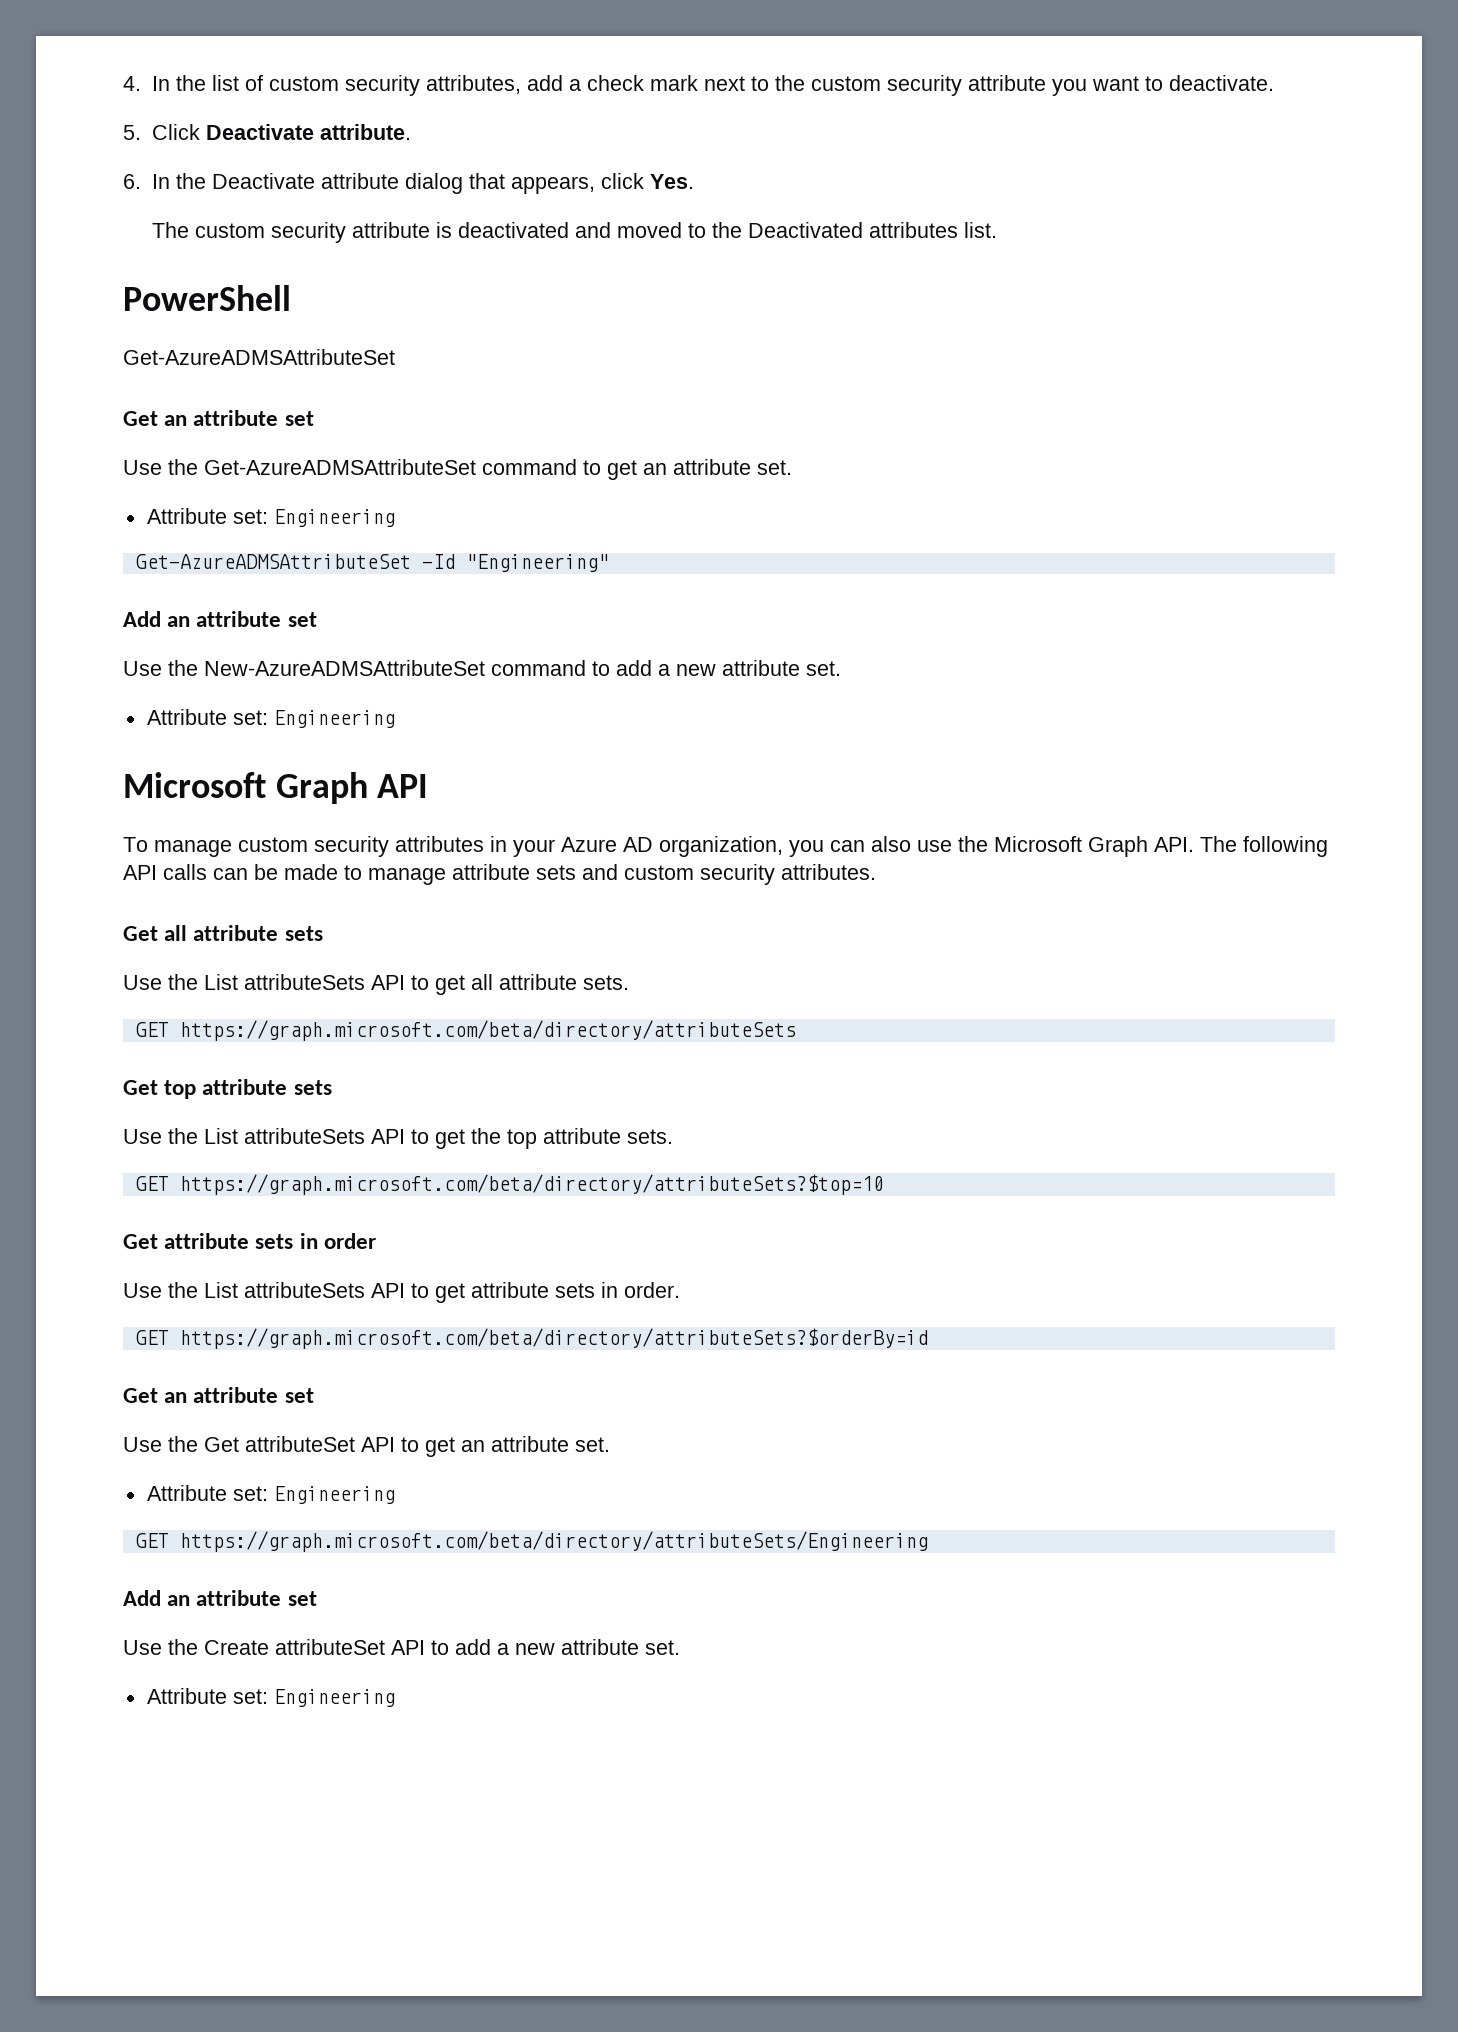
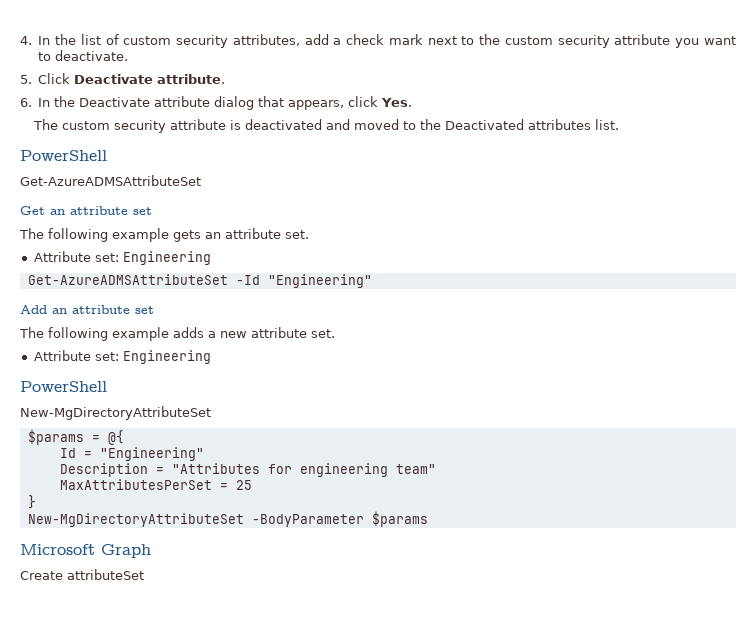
- Use the Get-AzureADMSAttributeSet command to get an attribute set.
+ The following example gets an attribute set.
- Use the New-AzureADMSAttributeSet command to add a new attribute set.
+ The following example adds a new attribute set.
  Attribute set: Engineering
- Microsoft Graph API
- To manage custom security attributes in your Azure AD organization, you can also use the Microsoft Graph API. The following API calls can be made to manage attribute sets and custom security attributes.
- Get all attribute sets
- Use the List attributeSets API to get all attribute sets.
- GET https://graph.microsoft.com/beta/directory/attributeSets
- Get top attribute sets
- Use the List attributeSets API to get the top attribute sets.
- GET https://graph.microsoft.com/beta/directory/attributeSets?$top=10
- Get attribute sets in order
- Use the List attributeSets API to get attribute sets in order.
- GET https://graph.microsoft.com/beta/directory/attributeSets?$orderBy=id
- Get an attribute set
- Use the Get attributeSet API to get an attribute set.
- Attribute set: Engineering
- GET https://graph.microsoft.com/beta/directory/attributeSets/Engineering
- Add an attribute set
- Use the Create attributeSet API to add a new attribute set.
- Attribute set: Engineering
+ PowerShell
+ New-MgDirectoryAttributeSet
+ $params = @{
+ Id = "Engineering"
+ Description = "Attributes for engineering team"
+ MaxAttributesPerSet = 25
+ }
+ New-MgDirectoryAttributeSet -BodyParameter $params
+ Microsoft Graph
+ Create attributeSet

